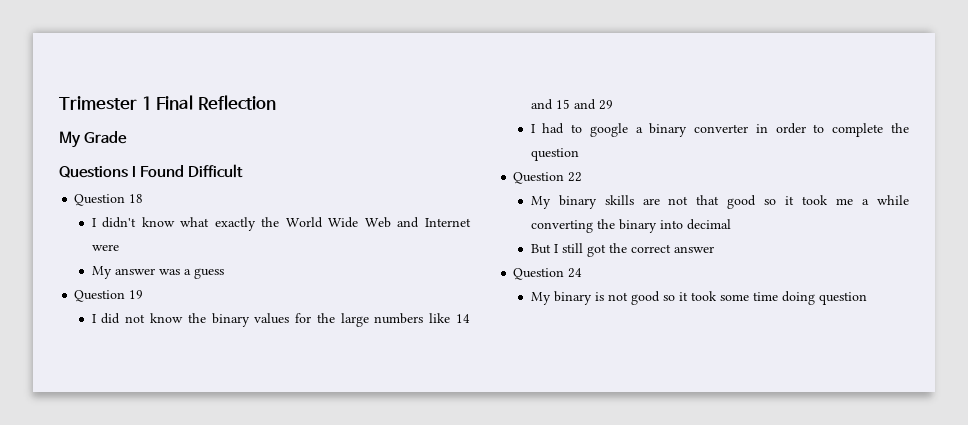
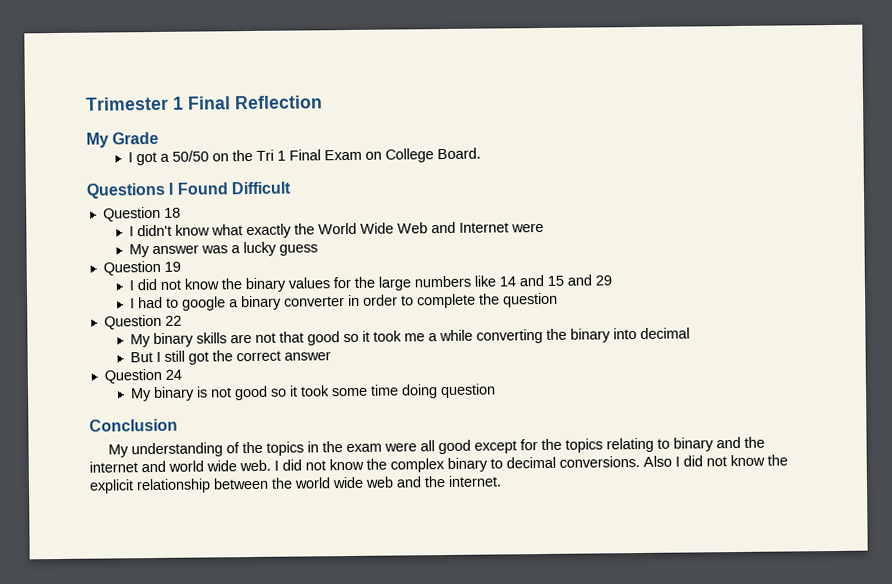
+ I got a 50/50 on the Tri 1 Final Exam on College Board.
- My answer was a guess
+ My answer was a lucky guess
+ Conclusion
+ My understanding of the topics in the exam were all good except for the topics relating to binary and the internet and world wide web. I did not know the complex binary to decimal conversions. Also I did not know the explicit relationship between the world wide web and the internet.

